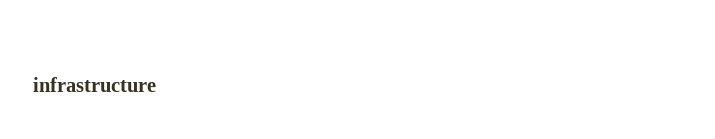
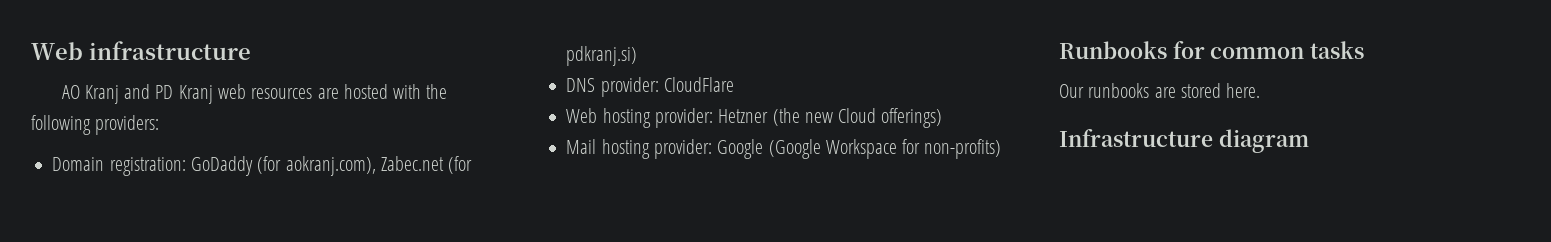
- infrastructure
+ Web infrastructure
+ AO Kranj and PD Kranj web resources are hosted with the following providers:
+ Domain registration: GoDaddy (for aokranj.com), Zabec.net (for pdkranj.si)
+ DNS provider: CloudFlare
+ Web hosting provider: Hetzner (the new Cloud offerings)
+ Mail hosting provider: Google (Google Workspace for non-profits)
+ Runbooks for common tasks
+ Our runbooks are stored here.
+ Infrastructure diagram

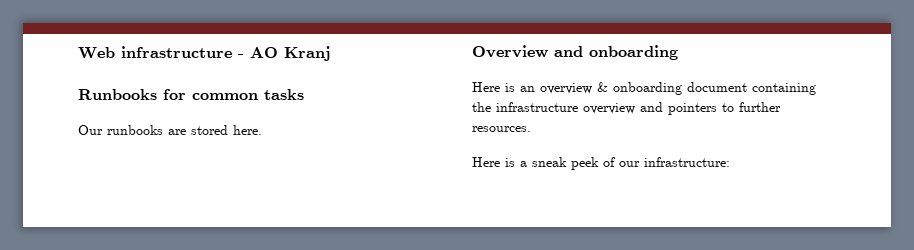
- Web infrastructure
- AO Kranj and PD Kranj web resources are hosted with the following providers:
- Domain registration: GoDaddy (for aokranj.com), Zabec.net (for pdkranj.si)
- DNS provider: CloudFlare
- Web hosting provider: Hetzner (the new Cloud offerings)
- Mail hosting provider: Google (Google Workspace for non-profits)
+ Web infrastructure - AO Kranj
- Infrastructure diagram
+ Overview and onboarding
+ Here is an overview & onboarding document containing the infrastructure overview and pointers to further resources.
+ Here is a sneak peek of our infrastructure:

